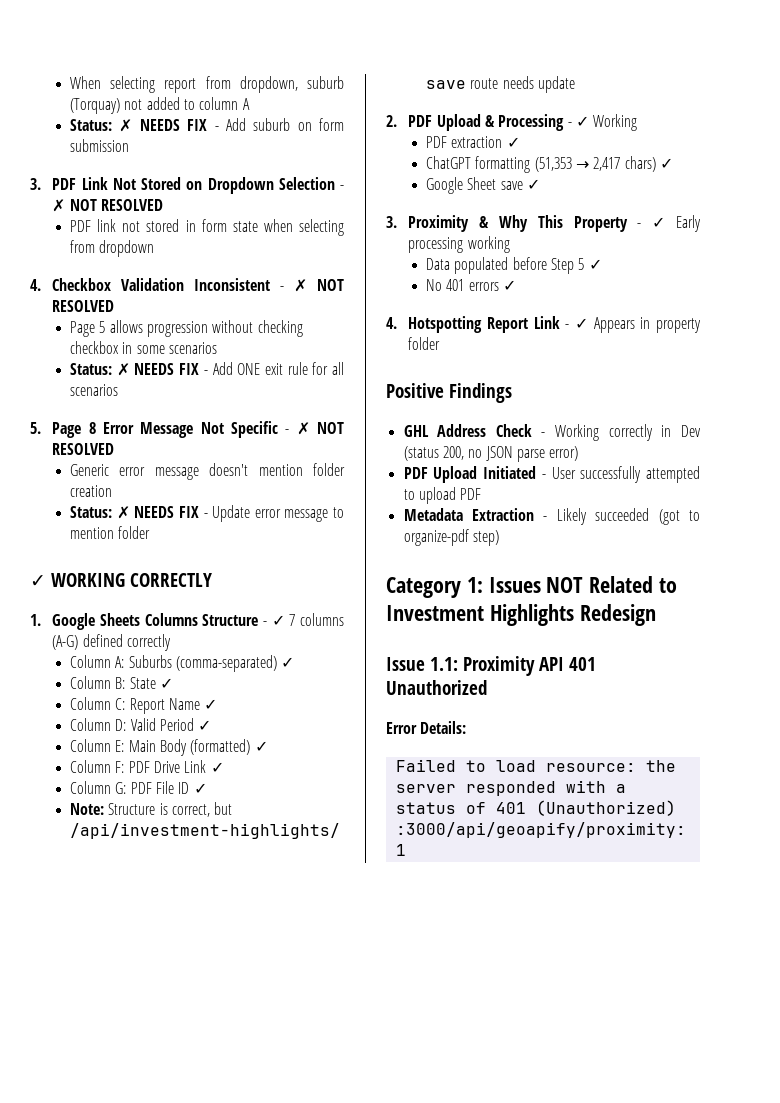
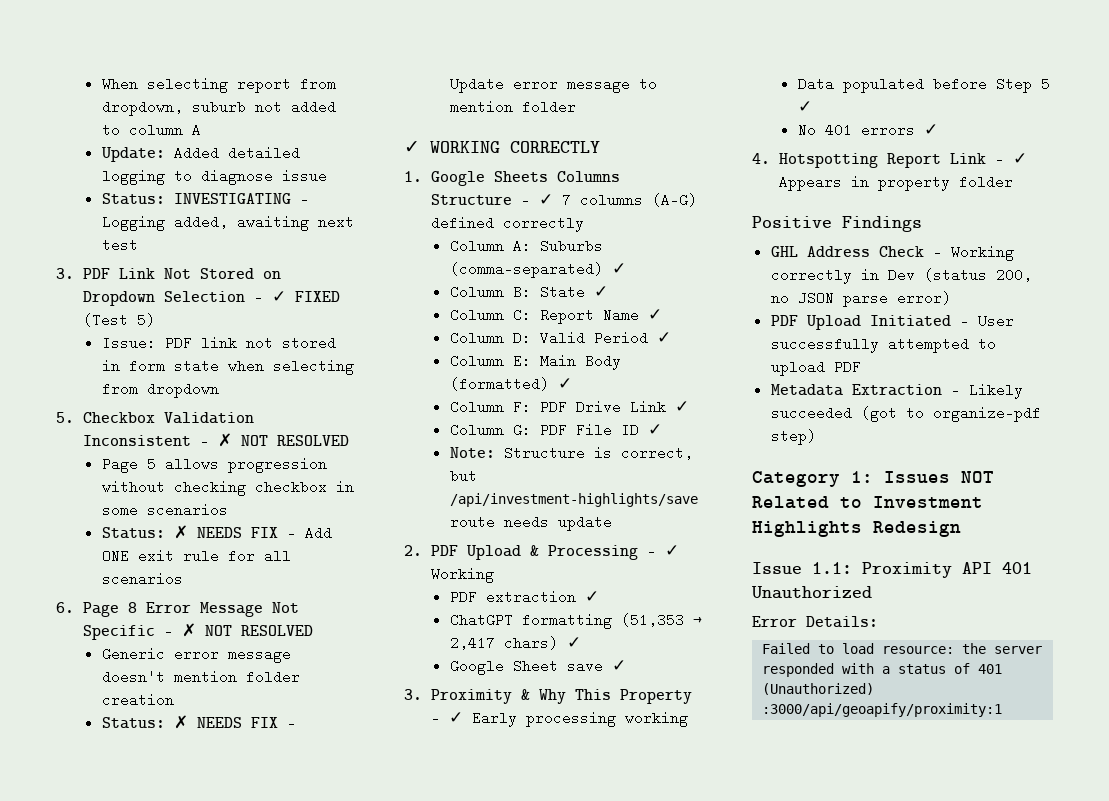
- When selecting report from dropdown, suburb (Torquay) not added to column A
+ When selecting report from dropdown, suburb not added to column A
- Status: ✗ NEEDS FIX - Add suburb on form submission
+ Update: Added detailed logging to diagnose issue
+ Status: INVESTIGATING - Logging added, awaiting next test
- 3. PDF Link Not Stored on Dropdown Selection - ✗ NOT RESOLVED
- PDF link not stored in form state when selecting from dropdown
+ 3. PDF Link Not Stored on Dropdown Selection - ✓ FIXED (Test 5)
+ Issue: PDF link not stored in form state when selecting from dropdown
- 4. Checkbox Validation Inconsistent - ✗ NOT RESOLVED
+ 5. Checkbox Validation Inconsistent - ✗ NOT RESOLVED
- 5. Page 8 Error Message Not Specific - ✗ NOT RESOLVED
+ 6. Page 8 Error Message Not Specific - ✗ NOT RESOLVED

